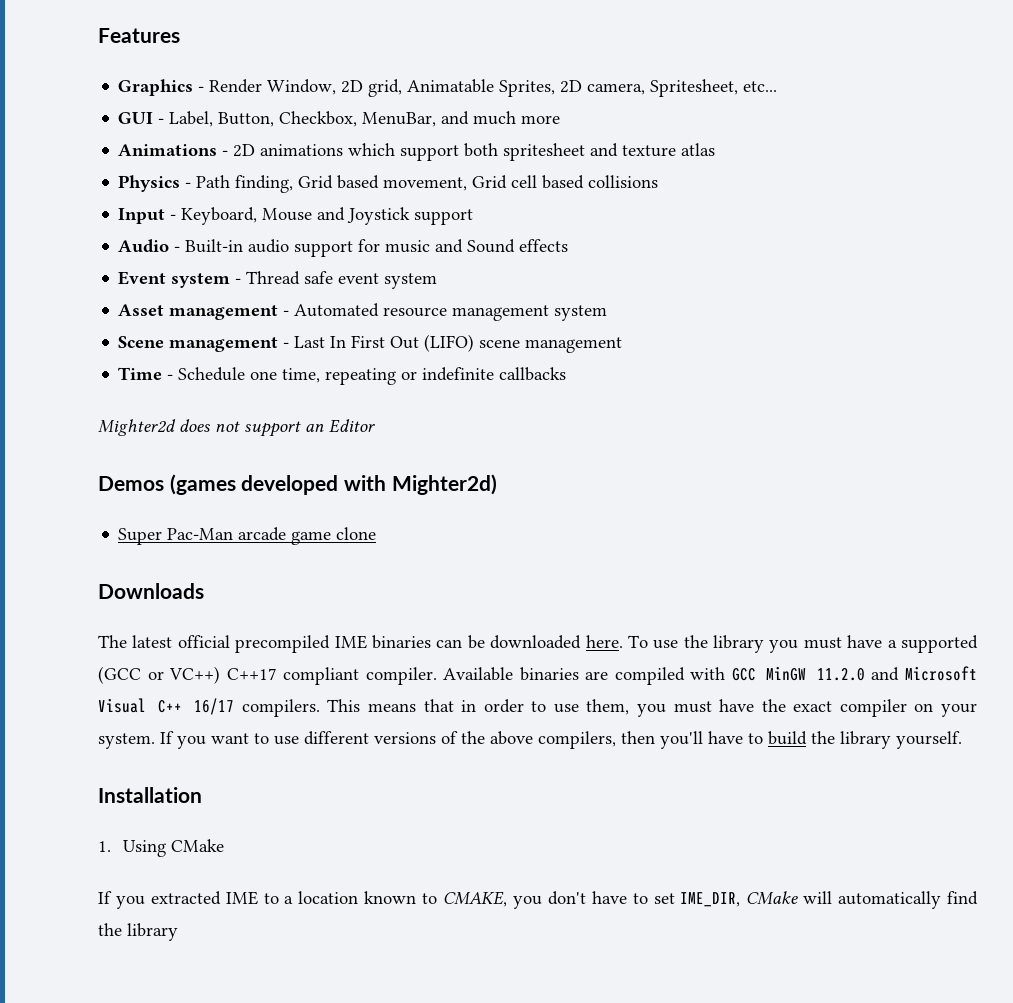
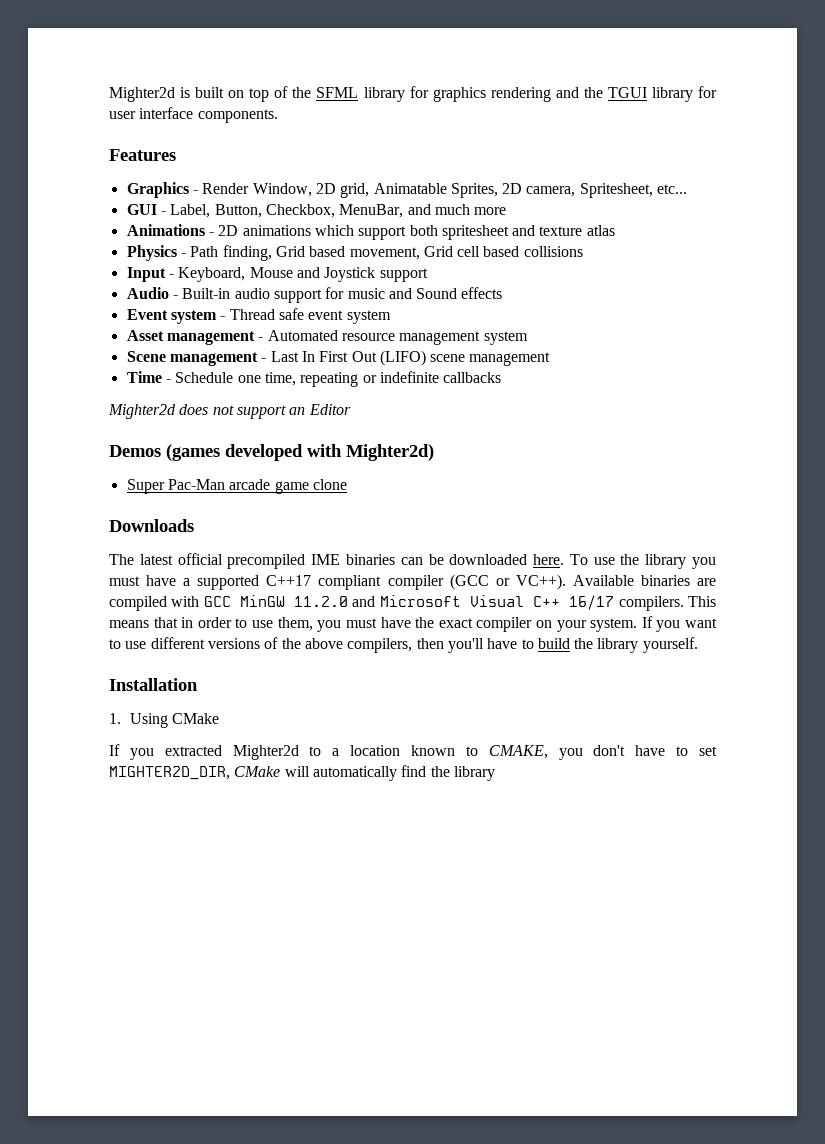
+ Mighter2d is built on top of the SFML library for graphics rendering and the TGUI library for user interface components.
- To use the library you must have a supported (GCC or VC++) C++17 compliant compiler.
+ To use the library you must have a supported C++17 compliant compiler (GCC or VC++).
- If you extracted IME to a location known to CMAKE, you don't have to set IME_DIR, CMake will automatically find the library
+ If you extracted Mighter2d to a location known to CMAKE, you don't have to set MIGHTER2D_DIR, CMake will automatically find the library

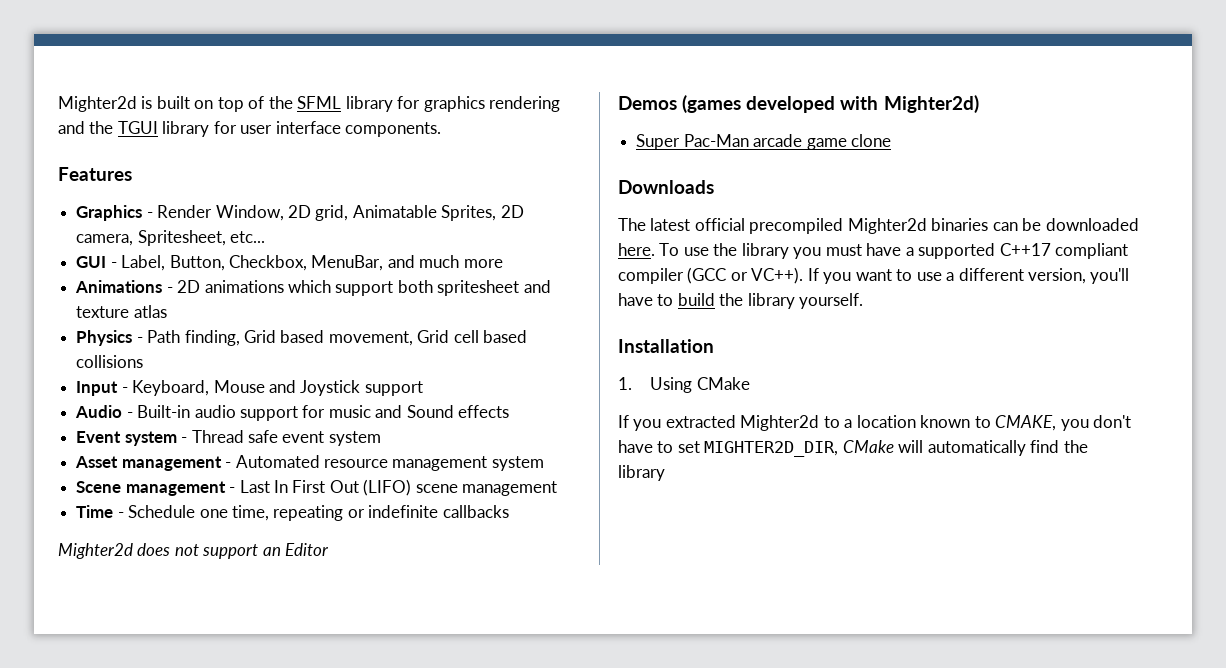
- The latest official precompiled IME binaries can be downloaded here.
+ The latest official precompiled Mighter2d binaries can be downloaded here.
- Available binaries are compiled with GCC MinGW 11.2.0 and Microsoft Visual C++ 16/17 compilers. This means that in order to use them, you must have the exact compiler on your system.
- If you want to use different versions of the above compilers, then you'll have to build the library yourself.
+ If you want to use a different version, you'll have to build the library yourself.

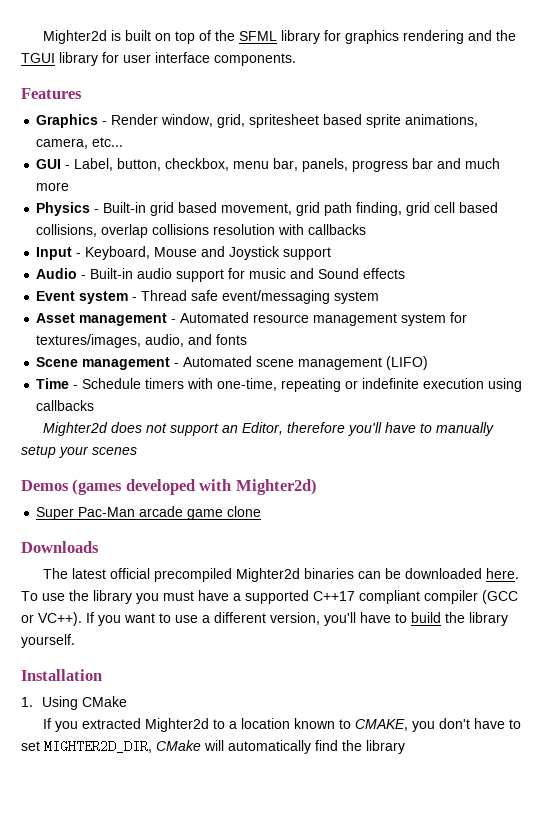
- Graphics - Render Window, 2D grid, Animatable Sprites, 2D camera, Spritesheet, etc...
- GUI - Label, Button, Checkbox, MenuBar, and much more
- Animations - 2D animations which support both spritesheet and texture atlas
- Physics - Path finding, Grid based movement, Grid cell based collisions
+ Graphics - Render window, grid, spritesheet based sprite animations, camera, etc...
+ GUI - Label, button, checkbox, menu bar, panels, progress bar and much more
+ Physics - Built-in grid based movement, grid path finding, grid cell based collisions, overlap collisions resolution with callbacks
- Event system - Thread safe event system
+ Event system - Thread safe event/messaging system
- Asset management - Automated resource management system
- Scene management - Last In First Out (LIFO) scene management
+ Asset management - Automated resource management system for textures/images, audio, and fonts
+ Scene management - Automated scene management (LIFO)
- Time - Schedule one time, repeating or indefinite callbacks
+ Time - Schedule timers with one-time, repeating or indefinite execution using callbacks
- Mighter2d does not support an Editor
+ Mighter2d does not support an Editor, therefore you'll have to manually setup your scenes

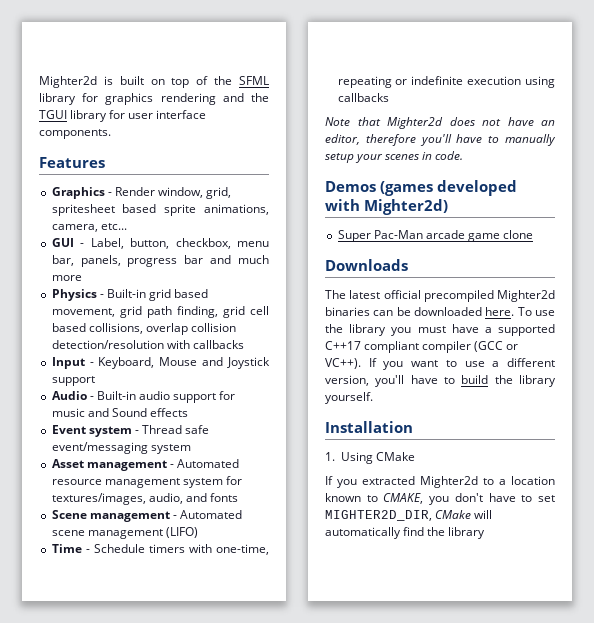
- Physics - Built-in grid based movement, grid path finding, grid cell based collisions, overlap collisions resolution with callbacks
+ Physics - Built-in grid based movement, grid path finding, grid cell based collisions, overlap collision detection/resolution with callbacks
- Mighter2d does not support an Editor, therefore you'll have to manually setup your scenes
+ Note that Mighter2d does not have an editor, therefore you'll have to manually setup your scenes in code.

